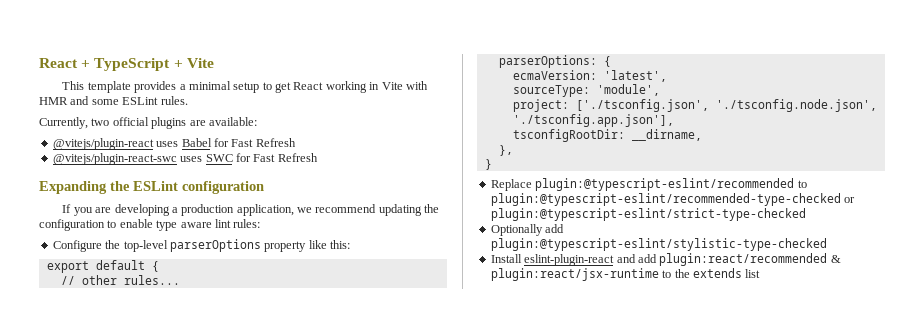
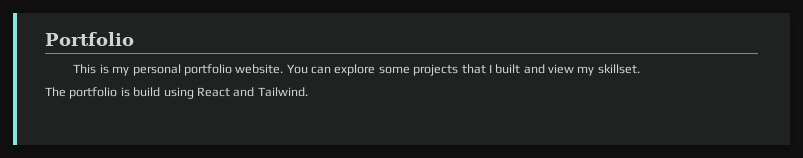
- React + TypeScript + Vite
- This template provides a minimal setup to get React working in Vite with HMR and some ESLint rules.
- Currently, two official plugins are available:
- @vitejs/plugin-react uses Babel for Fast Refresh
- @vitejs/plugin-react-swc uses SWC for Fast Refresh
- Expanding the ESLint configuration
- If you are developing a production application, we recommend updating the configuration to enable type aware lint rules:
- Configure the top-level parserOptions property like this:
- export default {
- // other rules...
- parserOptions: {
- ecmaVersion: 'latest',
- sourceType: 'module',
- project: ['./tsconfig.json', './tsconfig.node.json', './tsconfig.app.json'],
- tsconfigRootDir: __dirname,
- },
- }
- Replace plugin:@typescript-eslint/recommended to plugin:@typescript-eslint/recommended-type-checked or plugin:@typescript-eslint/strict-type-checked
- Optionally add plugin:@typescript-eslint/stylistic-type-checked
- Install eslint-plugin-react and add plugin:react/recommended & plugin:react/jsx-runtime to the extends list
+ Portfolio
+ This is my personal portfolio website. You can explore some projects that I built and view my skillset.
+ The portfolio is build using React and Tailwind.

